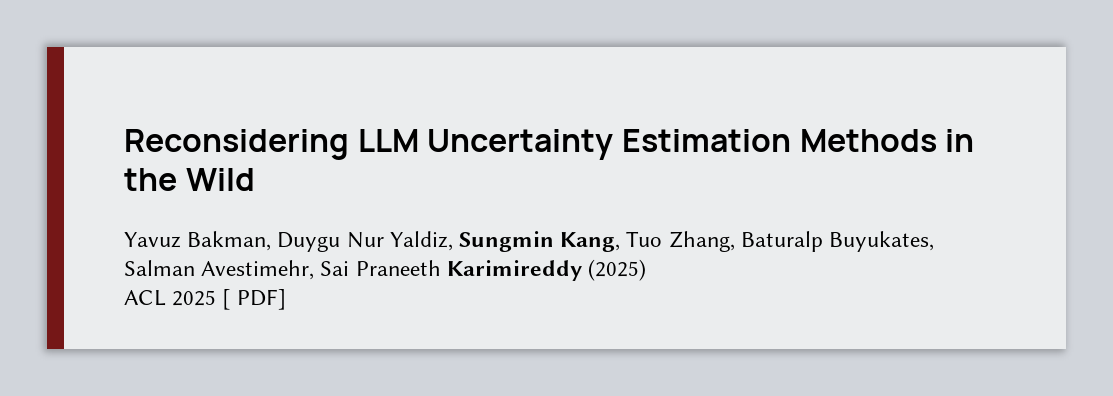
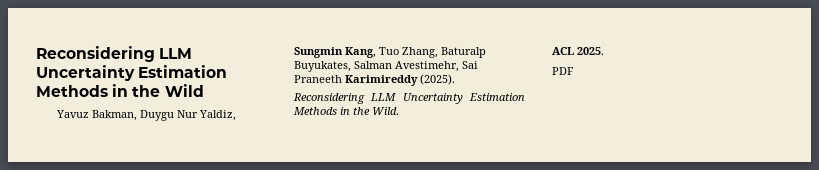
- Yavuz Bakman, Duygu Nur Yaldiz, Sungmin Kang, Tuo Zhang, Baturalp Buyukates, Salman Avestimehr, Sai Praneeth Karimireddy (2025)
- ACL 2025 [ PDF]
+ Yavuz Bakman, Duygu Nur Yaldiz, Sungmin Kang, Tuo Zhang, Baturalp Buyukates, Salman Avestimehr, Sai Praneeth Karimireddy (2025).
+ Reconsidering LLM Uncertainty Estimation Methods in the Wild.
+ ACL 2025.
+ PDF

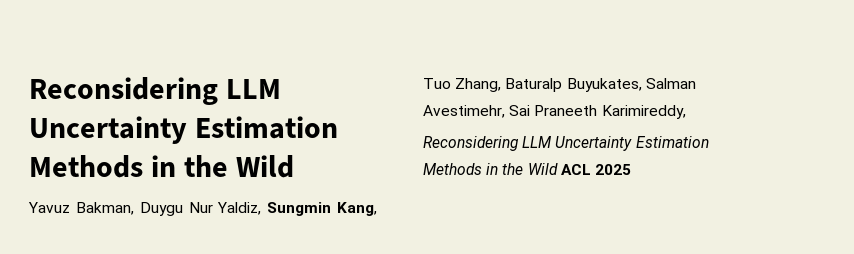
- Yavuz Bakman, Duygu Nur Yaldiz, Sungmin Kang, Tuo Zhang, Baturalp Buyukates, Salman Avestimehr, Sai Praneeth Karimireddy (2025).
- Reconsidering LLM Uncertainty Estimation Methods in the Wild.
- ACL 2025.
- PDF
+ Yavuz Bakman, Duygu Nur Yaldiz, Sungmin Kang, Tuo Zhang, Baturalp Buyukates, Salman Avestimehr, Sai Praneeth Karimireddy,
+ Reconsidering LLM Uncertainty Estimation Methods in the Wild ACL 2025

